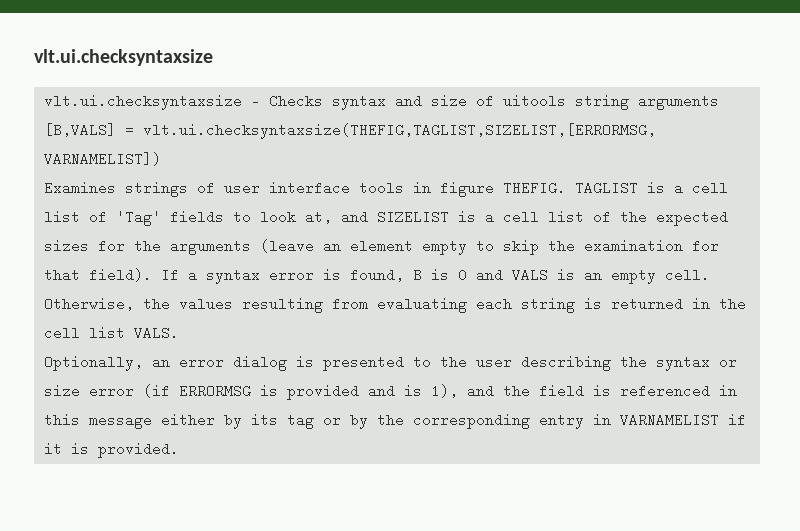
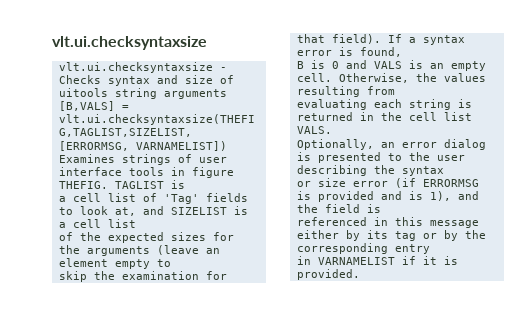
- TAGLIST is a cell list of 'Tag' fields to look at, and SIZELIST is a cell list of the expected sizes for the arguments (leave an element empty to skip the examination for that field).
+ TAGLIST is
+ a cell list of 'Tag' fields to look at, and SIZELIST is a cell list
+ of the expected sizes for the arguments (leave an element empty to
+ skip the examination for that field).
- If a syntax error is found, B is 0 and VALS is an empty cell.
+ If a syntax error is found,
+ B is 0 and VALS is an empty cell.
- Otherwise, the values resulting from evaluating each string is returned in the cell list VALS.
+ Otherwise, the values resulting from
+ evaluating each string is returned in the cell list VALS.
- Optionally, an error dialog is presented to the user describing the syntax or size error (if ERRORMSG is provided and is 1), and the field is referenced in this message either by its tag or by the corresponding entry in VARNAMELIST if it is provided.
+ Optionally, an error dialog is presented to the user describing the syntax
+ or size error (if ERRORMSG is provided and is 1), and the field is
+ referenced in this message either by its tag or by the corresponding entry
+ in VARNAMELIST if it is provided.

